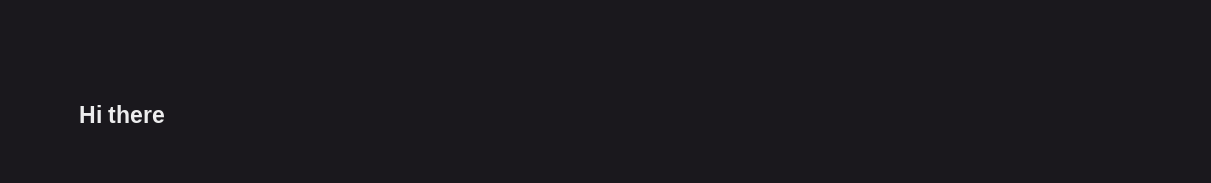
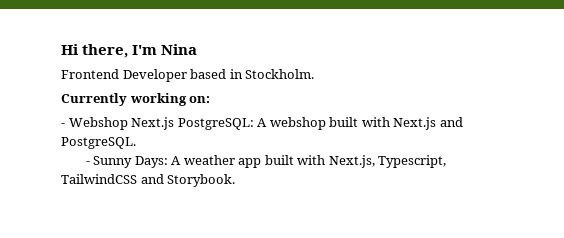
- Hi there
+ Hi there, I'm Nina
+ Frontend Developer based in Stockholm.
+ Currently working on:
+ - Webshop Next.js PostgreSQL: A webshop built with Next.js and PostgreSQL.
+ - Sunny Days: A weather app built with Next.js, Typescript, TailwindCSS and Storybook.

